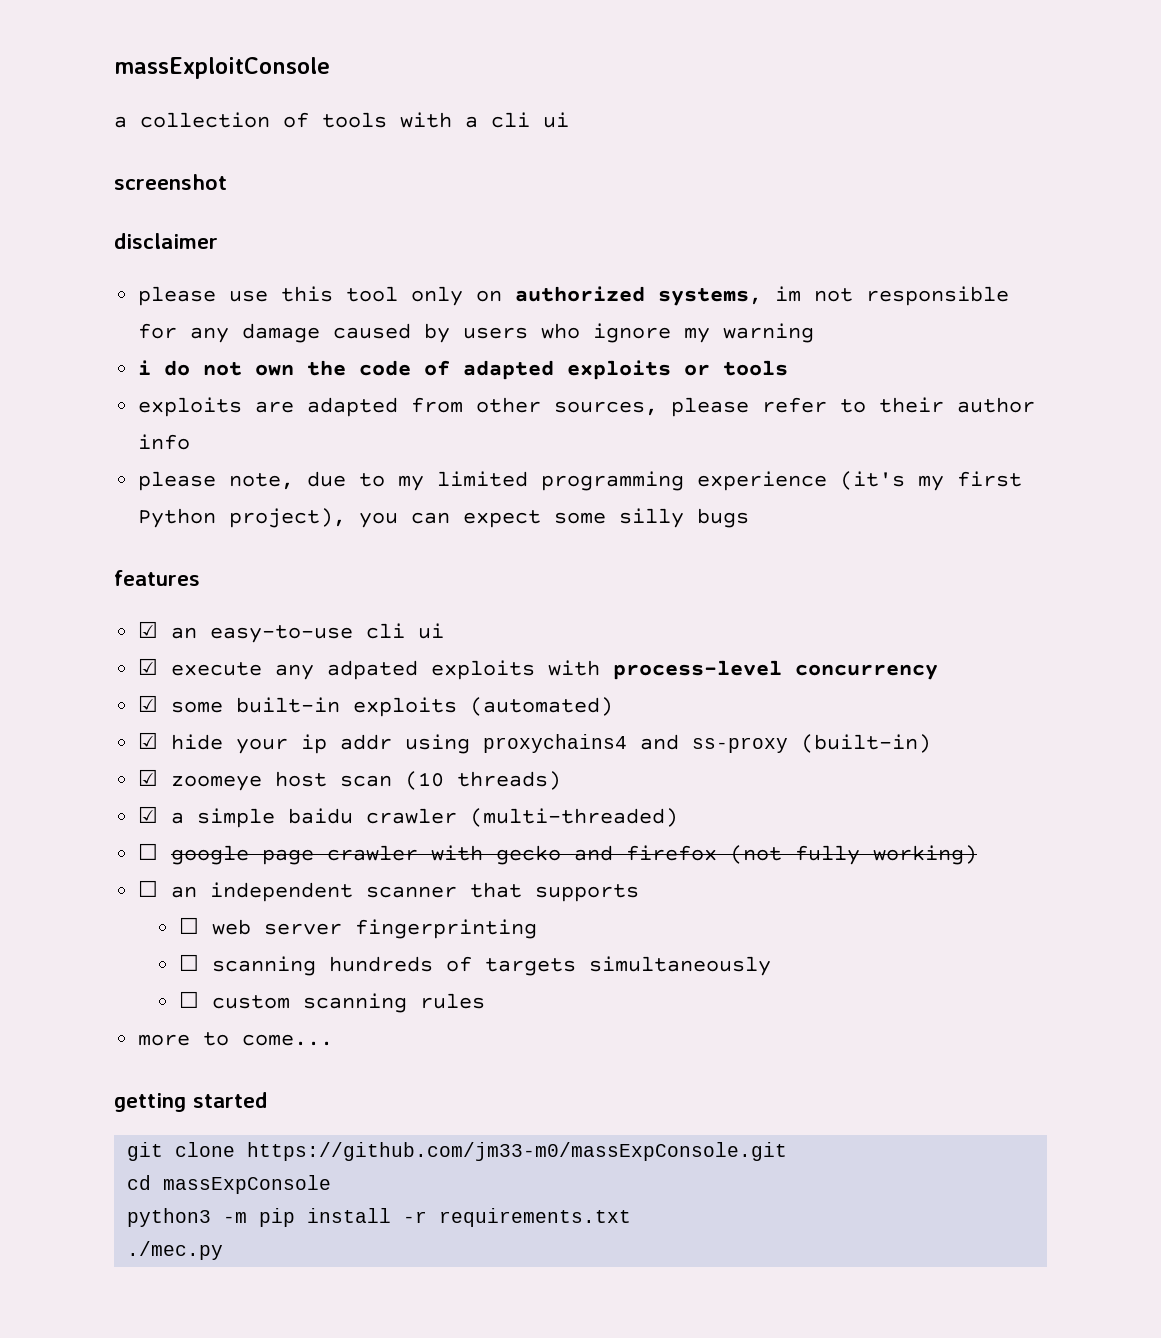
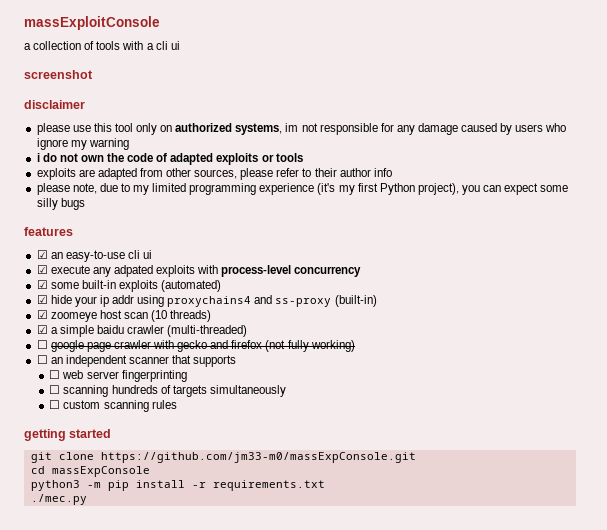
- more to come...

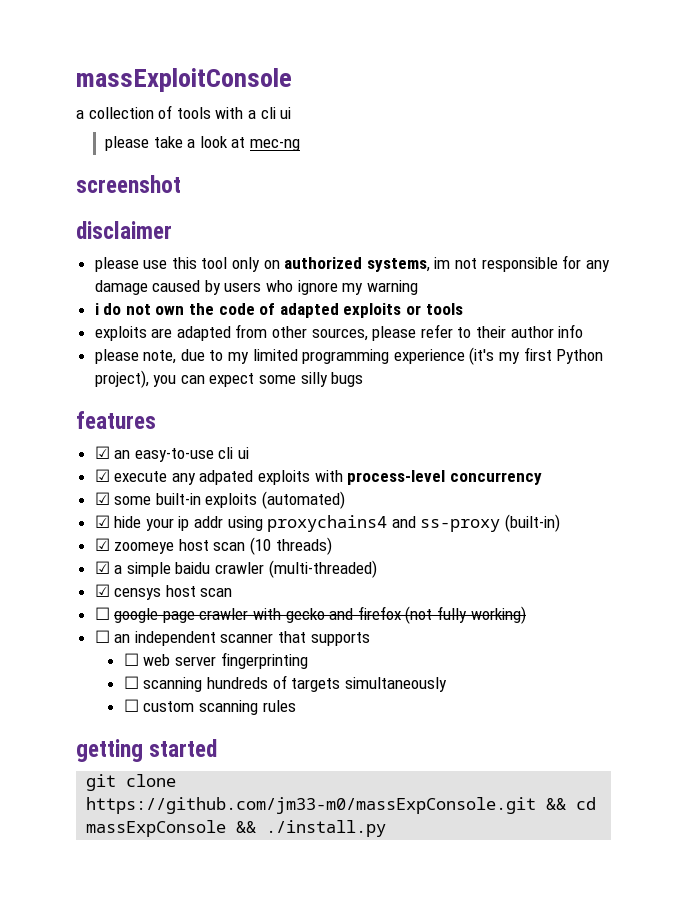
+ please take a look at mec-ng
+ ☑ censys host scan
- git clone https://github.com/jm33-m0/massExpConsole.git
- cd massExpConsole
- python3 -m pip install -r requirements.txt
- ./mec.py
+ git clone https://github.com/jm33-m0/massExpConsole.git && cd massExpConsole && ./install.py

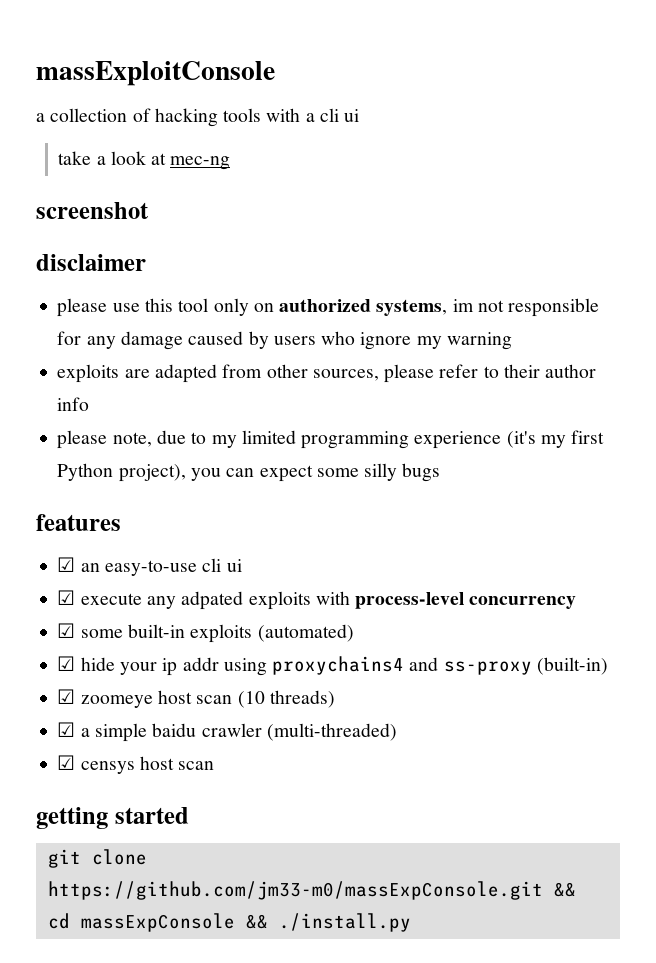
- a collection of tools with a cli ui
+ a collection of hacking tools with a cli ui
- please take a look at mec-ng
+ take a look at mec-ng
- i do not own the code of adapted exploits or tools
- ☐ google page crawler with gecko and firefox (not fully working)
- ☐ an independent scanner that supports
- ☐ web server fingerprinting
- ☐ scanning hundreds of targets simultaneously
- ☐ custom scanning rules

